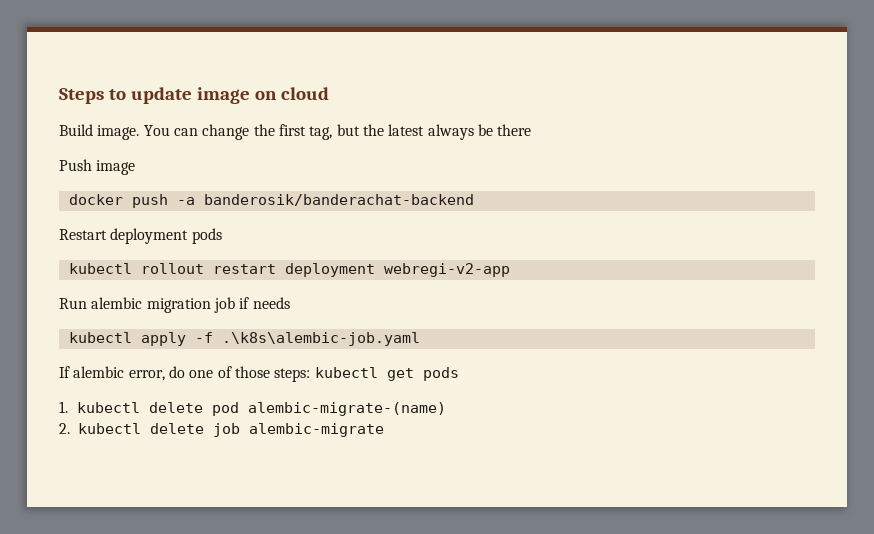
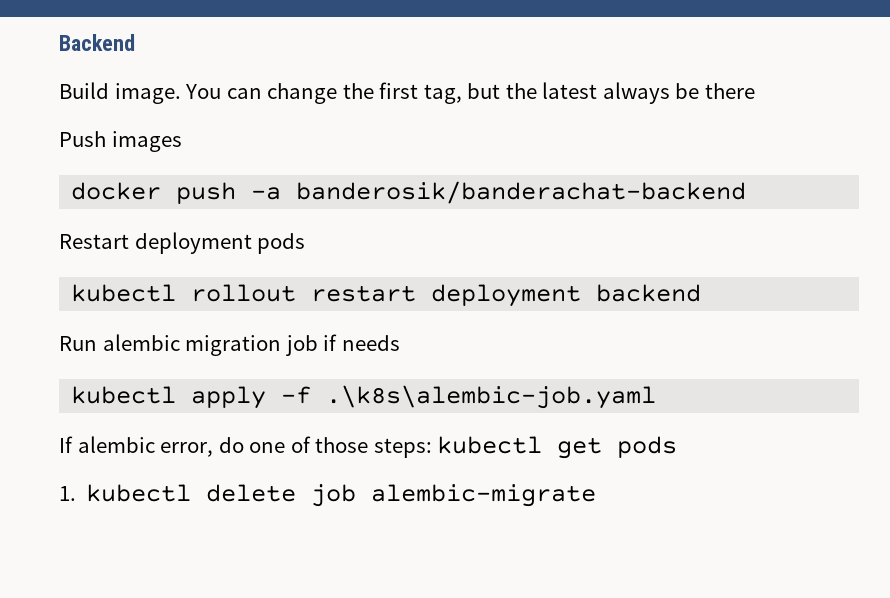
- Steps to update image on cloud
+ Backend
- Push image
+ Push images
- kubectl rollout restart deployment webregi-v2-app
+ kubectl rollout restart deployment backend
- 1. kubectl delete pod alembic-migrate-(name)
- 2. kubectl delete job alembic-migrate
+ 1. kubectl delete job alembic-migrate

